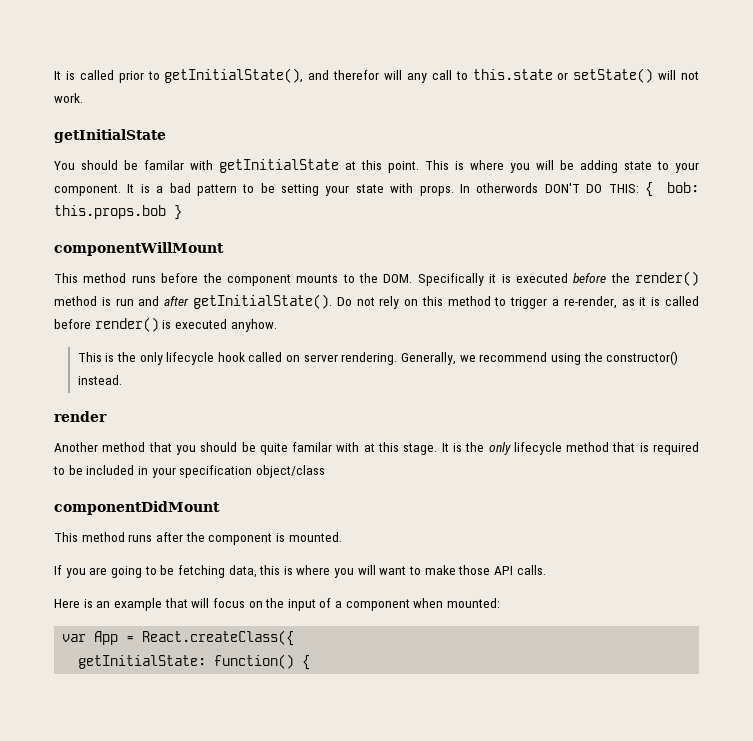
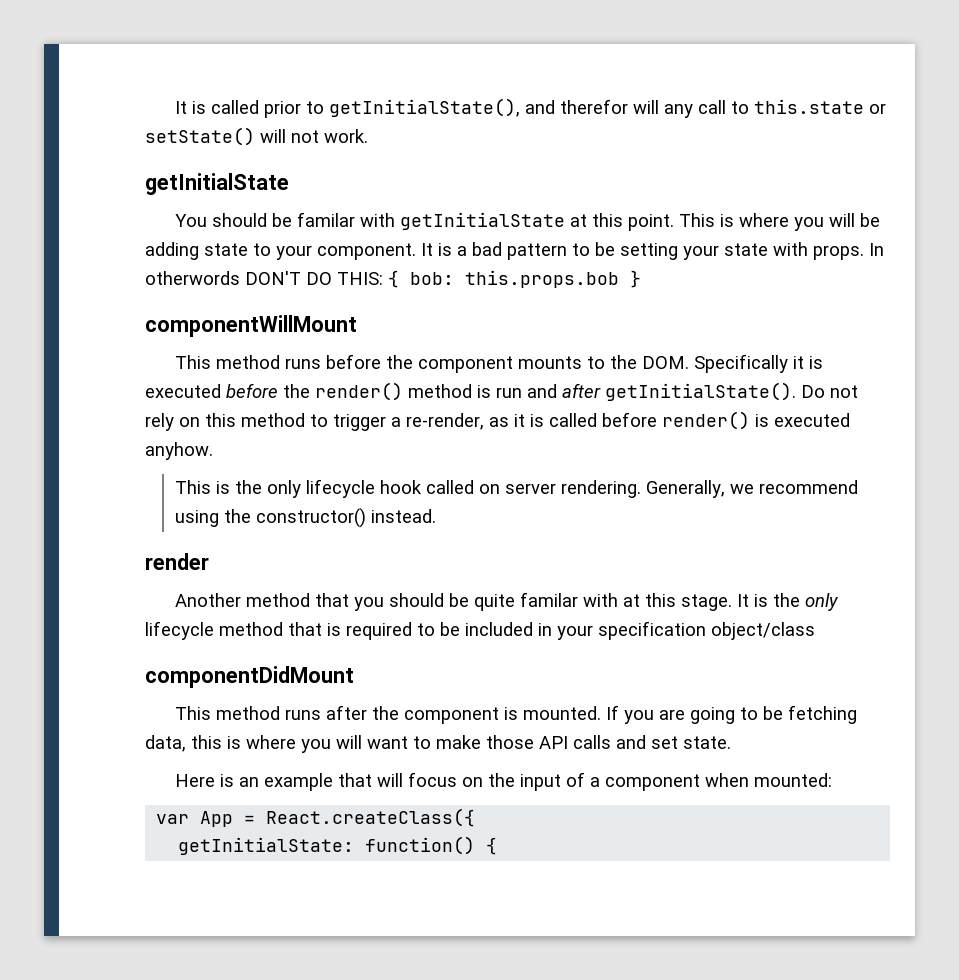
- This method runs after the component is mounted.
- If you are going to be fetching data, this is where you will want to make those API calls.
+ This method runs after the component is mounted. If you are going to be fetching data, this is where you will want to make those API calls and set state.

